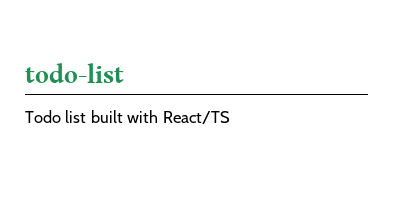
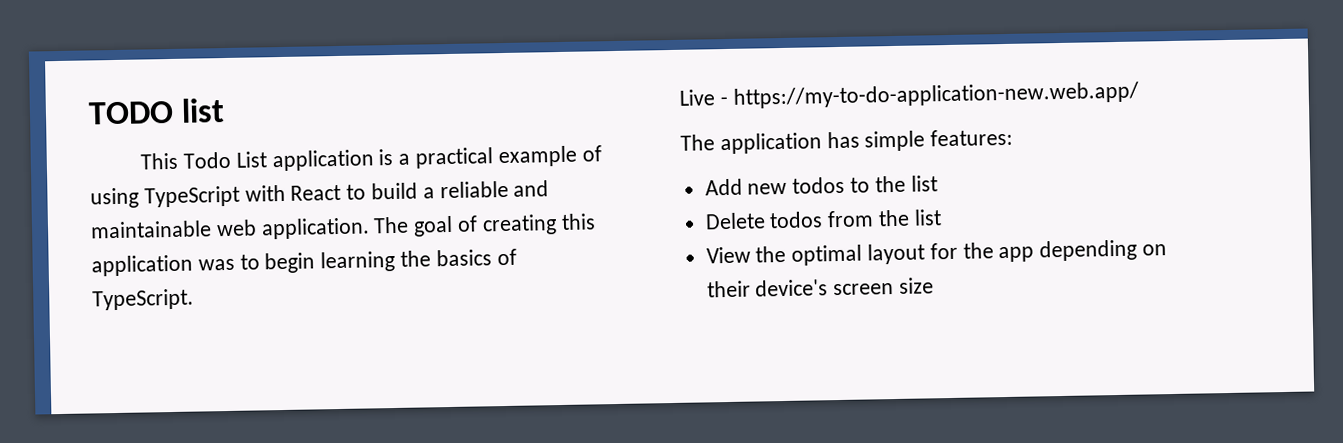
- todo-list
- Todo list built with React/TS
+ TODO list
+ This Todo List application is a practical example of using TypeScript with React to build a reliable and maintainable web application. The goal of creating this application was to begin learning the basics of TypeScript.
+ Live - https://my-to-do-application-new.web.app/
+ The application has simple features:
+ Add new todos to the list
+ Delete todos from the list
+ View the optimal layout for the app depending on their device's screen size

